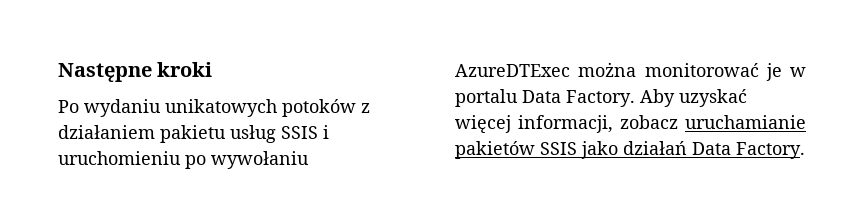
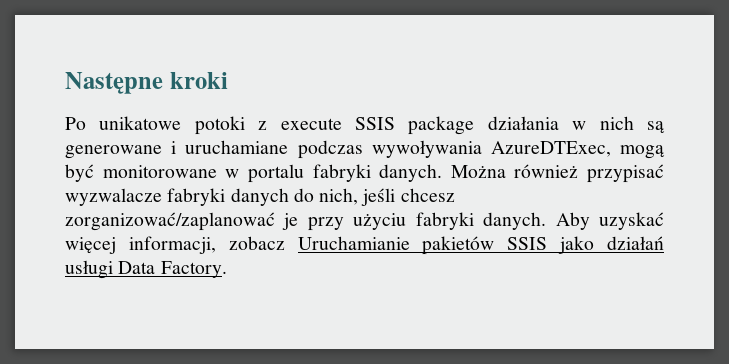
- Po wydaniu unikatowych potoków z działaniem pakietu usług SSIS i uruchomieniu po wywołaniu AzureDTExec można monitorować je w portalu Data Factory.
+ Po unikatowe potoki z execute SSIS package działania w nich są generowane i uruchamiane podczas wywoływania AzureDTExec, mogą być monitorowane w portalu fabryki danych. Można również przypisać wyzwalacze fabryki danych do nich, jeśli chcesz zorganizować/zaplanować je przy użyciu fabryki danych.
- Aby uzyskać więcej informacji, zobacz uruchamianie pakietów SSIS jako działań Data Factory.
+ Aby uzyskać więcej informacji, zobacz Uruchamianie pakietów SSIS jako działań usługi Data Factory.

